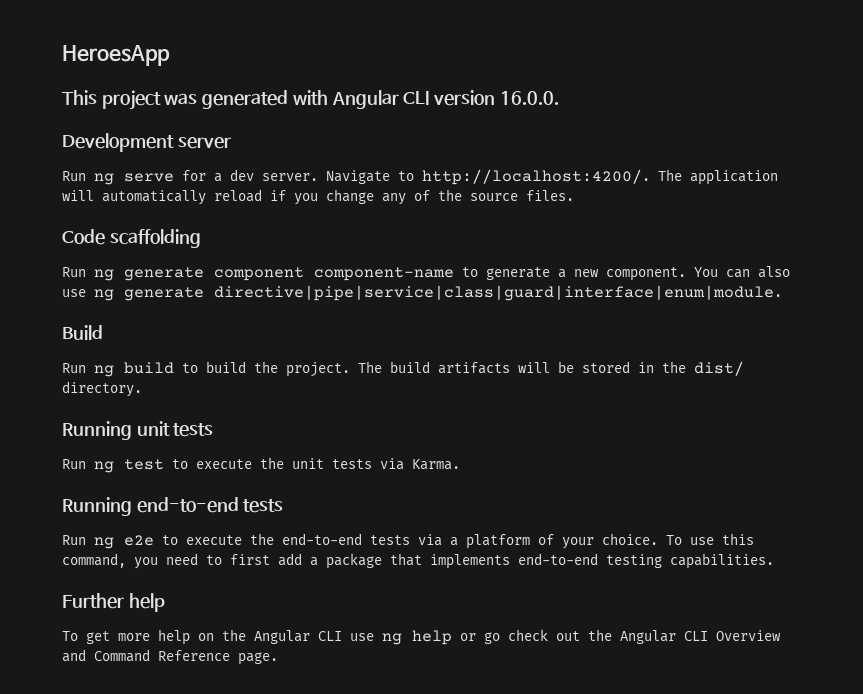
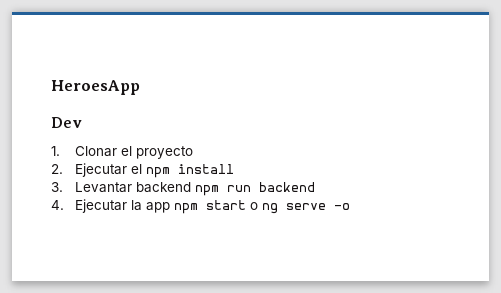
- This project was generated with Angular CLI version 16.0.0.
- Development server
- Run ng serve for a dev server. Navigate to http://localhost:4200/. The application will automatically reload if you change any of the source files.
- Code scaffolding
- Run ng generate component component-name to generate a new component. You can also use ng generate directive|pipe|service|class|guard|interface|enum|module.
- Build
- Run ng build to build the project. The build artifacts will be stored in the dist/ directory.
- Running unit tests
- Run ng test to execute the unit tests via Karma.
- Running end-to-end tests
- Run ng e2e to execute the end-to-end tests via a platform of your choice. To use this command, you need to first add a package that implements end-to-end testing capabilities.
- Further help
- To get more help on the Angular CLI use ng help or go check out the Angular CLI Overview and Command Reference page.
+ Dev
+ 1. Clonar el proyecto
+ 2. Ejecutar el npm install
+ 3. Levantar backend npm run backend
+ 4. Ejecutar la app npm start o ng serve -o

